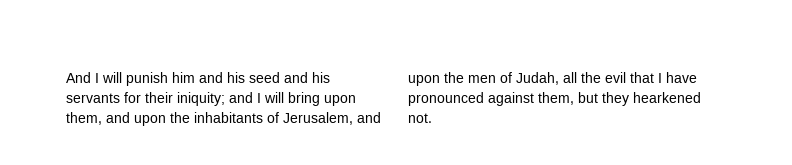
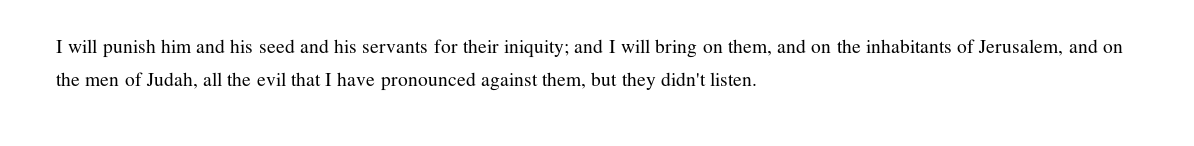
- And I will punish him and his seed and his servants for their iniquity; and I will bring upon them, and upon the inhabitants of Jerusalem, and upon the men of Judah, all the evil that I have pronounced against them, but they hearkened not.
+ I will punish him and his seed and his servants for their iniquity; and I will bring on them, and on the inhabitants of Jerusalem, and on the men of Judah, all the evil that I have pronounced against them, but they didn't listen.

